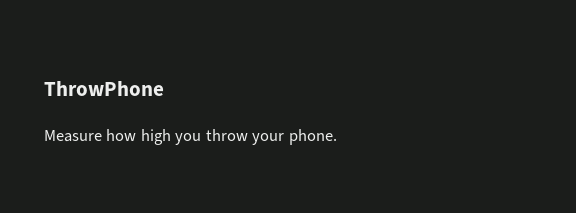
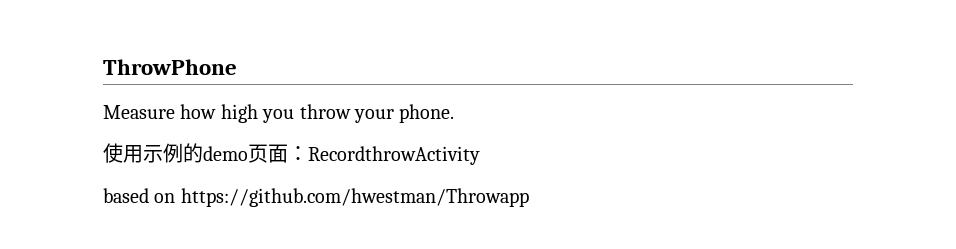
+ 使用示例的demo页面：RecordthrowActivity
+ based on https://github.com/hwestman/Throwapp

